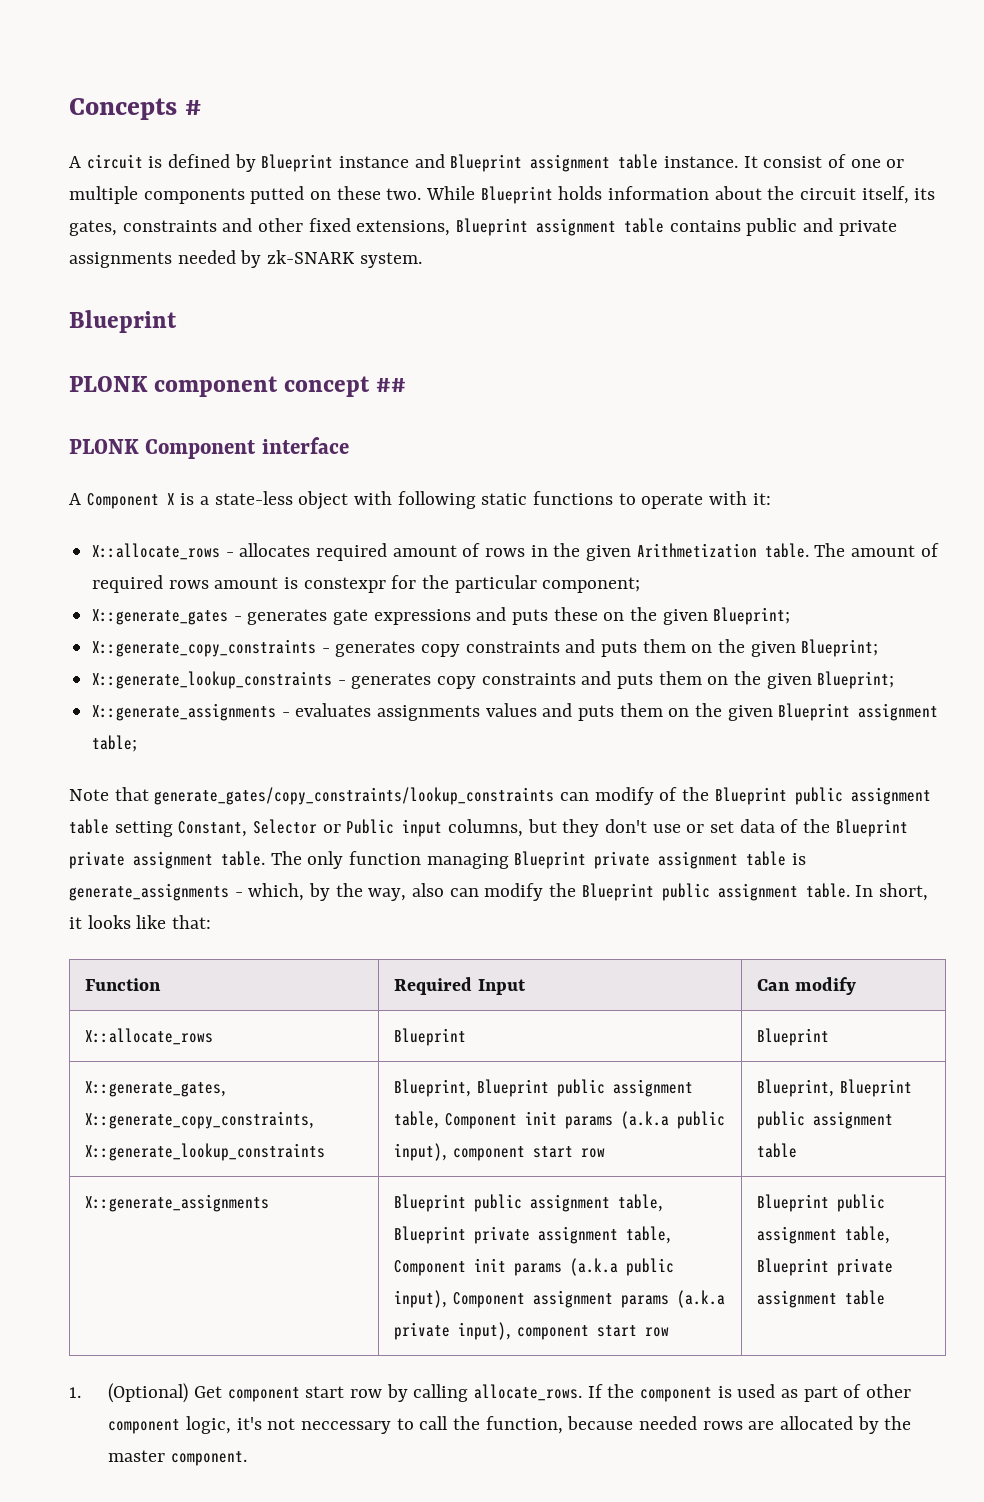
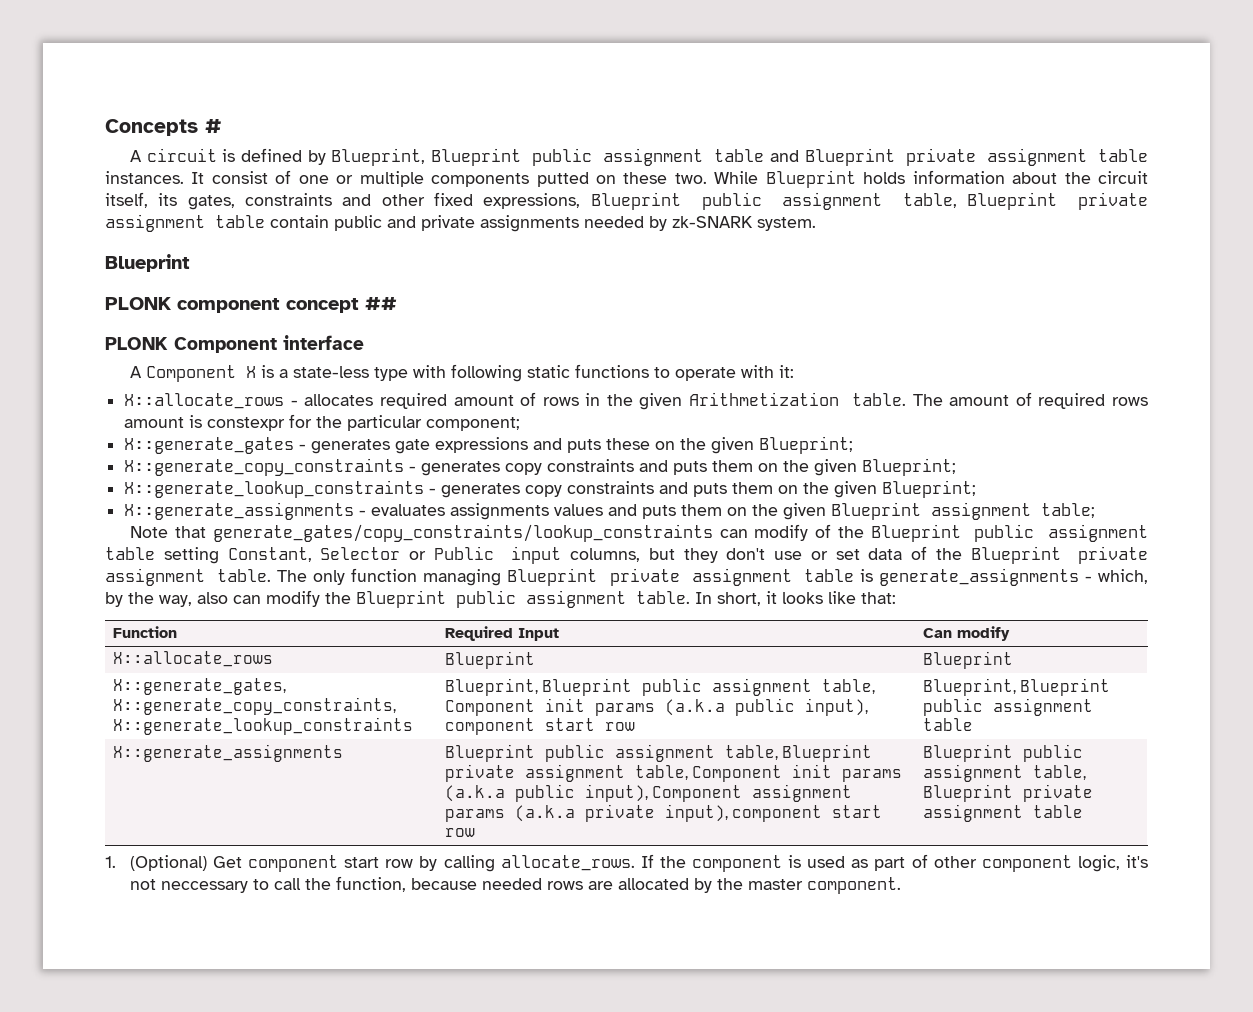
- A circuit is defined by Blueprint instance and Blueprint assignment table instance.
+ A circuit is defined by Blueprint, Blueprint public assignment table and Blueprint private assignment table instances.
- While Blueprint holds information about the circuit itself, its gates, constraints and other fixed extensions, Blueprint assignment table contains public and private assignments needed by zk-SNARK system.
+ While Blueprint holds information about the circuit itself, its gates, constraints and other fixed expressions, Blueprint public assignment table, Blueprint private assignment table contain public and private assignments needed by zk-SNARK system.
- A Component X is a state-less object with following static functions to operate with it:
+ A Component X is a state-less type with following static functions to operate with it:

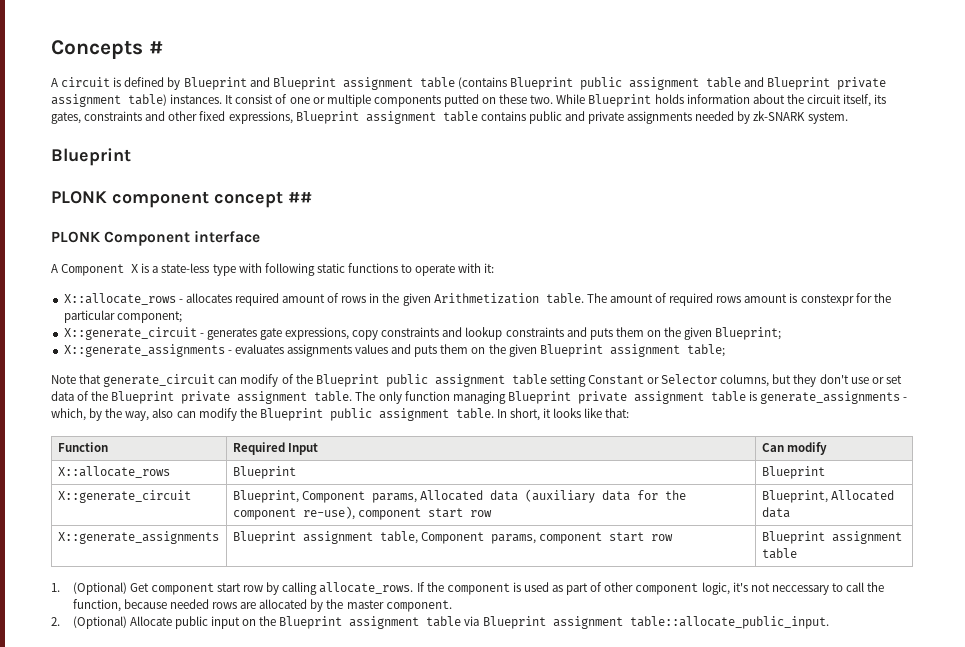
- A circuit is defined by Blueprint, Blueprint public assignment table and Blueprint private assignment table instances.
+ A circuit is defined by Blueprint and Blueprint assignment table (contains Blueprint public assignment table and Blueprint private assignment table) instances.
- While Blueprint holds information about the circuit itself, its gates, constraints and other fixed expressions, Blueprint public assignment table, Blueprint private assignment table contain public and private assignments needed by zk-SNARK system.
+ While Blueprint holds information about the circuit itself, its gates, constraints and other fixed expressions, Blueprint assignment table contains public and private assignments needed by zk-SNARK system.
- X::generate_gates - generates gate expressions and puts these on the given Blueprint;
- X::generate_copy_constraints - generates copy constraints and puts them on the given Blueprint;
- X::generate_lookup_constraints - generates copy constraints and puts them on the given Blueprint;
+ X::generate_circuit - generates gate expressions, copy constraints and lookup constraints and puts them on the given Blueprint;
- Note that generate_gates/copy_constraints/lookup_constraints can modify of the Blueprint public assignment table setting Constant, Selector or Public input columns, but they don't use or set data of the Blueprint private assignment table.
+ Note that generate_circuit can modify of the Blueprint public assignment table setting Constant or Selector columns, but they don't use or set data of the Blueprint private assignment table.
- X::generate_gates, X::generate_copy_constraints, X::generate_lookup_constraints | Blueprint, Blueprint public assignment table, Component init params (a.k.a public input), component start row | Blueprint, Blueprint public assignment table
- X::generate_assignments | Blueprint public assignment table, Blueprint private assignment table, Component init params (a.k.a public input), Component assignment params (a.k.a private input), component start row | Blueprint public assignment table, Blueprint private assignment table
+ X::generate_circuit | Blueprint, Component params, Allocated data (auxiliary data for the component re-use), component start row | Blueprint, Allocated data
+ X::generate_assignments | Blueprint assignment table, Component params, component start row | Blueprint assignment table
+ 2. (Optional) Allocate public input on the Blueprint assignment table via Blueprint assignment table::allocate_public_input.

